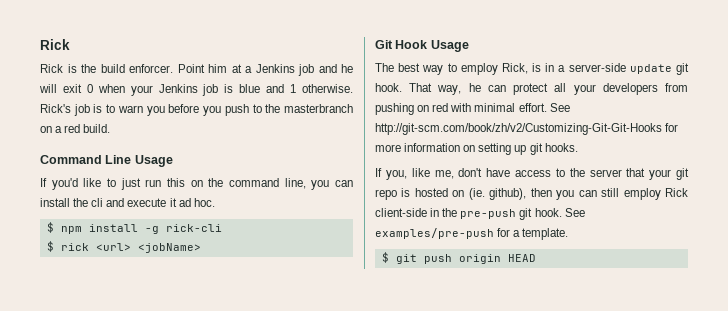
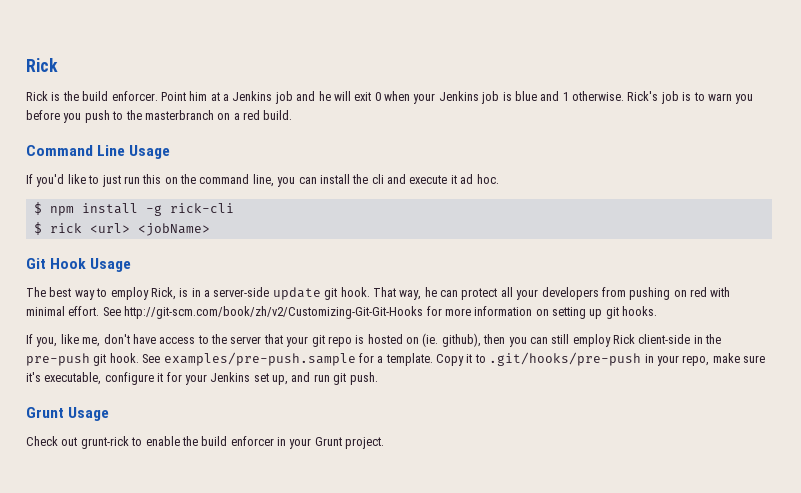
- See examples/pre-push for a template.
- $ git push origin HEAD
+ See examples/pre-push.sample for a template. Copy it to .git/hooks/pre-push in your repo, make sure it's executable, configure it for your Jenkins set up, and run git push.
+ Grunt Usage
+ Check out grunt-rick to enable the build enforcer in your Grunt project.

